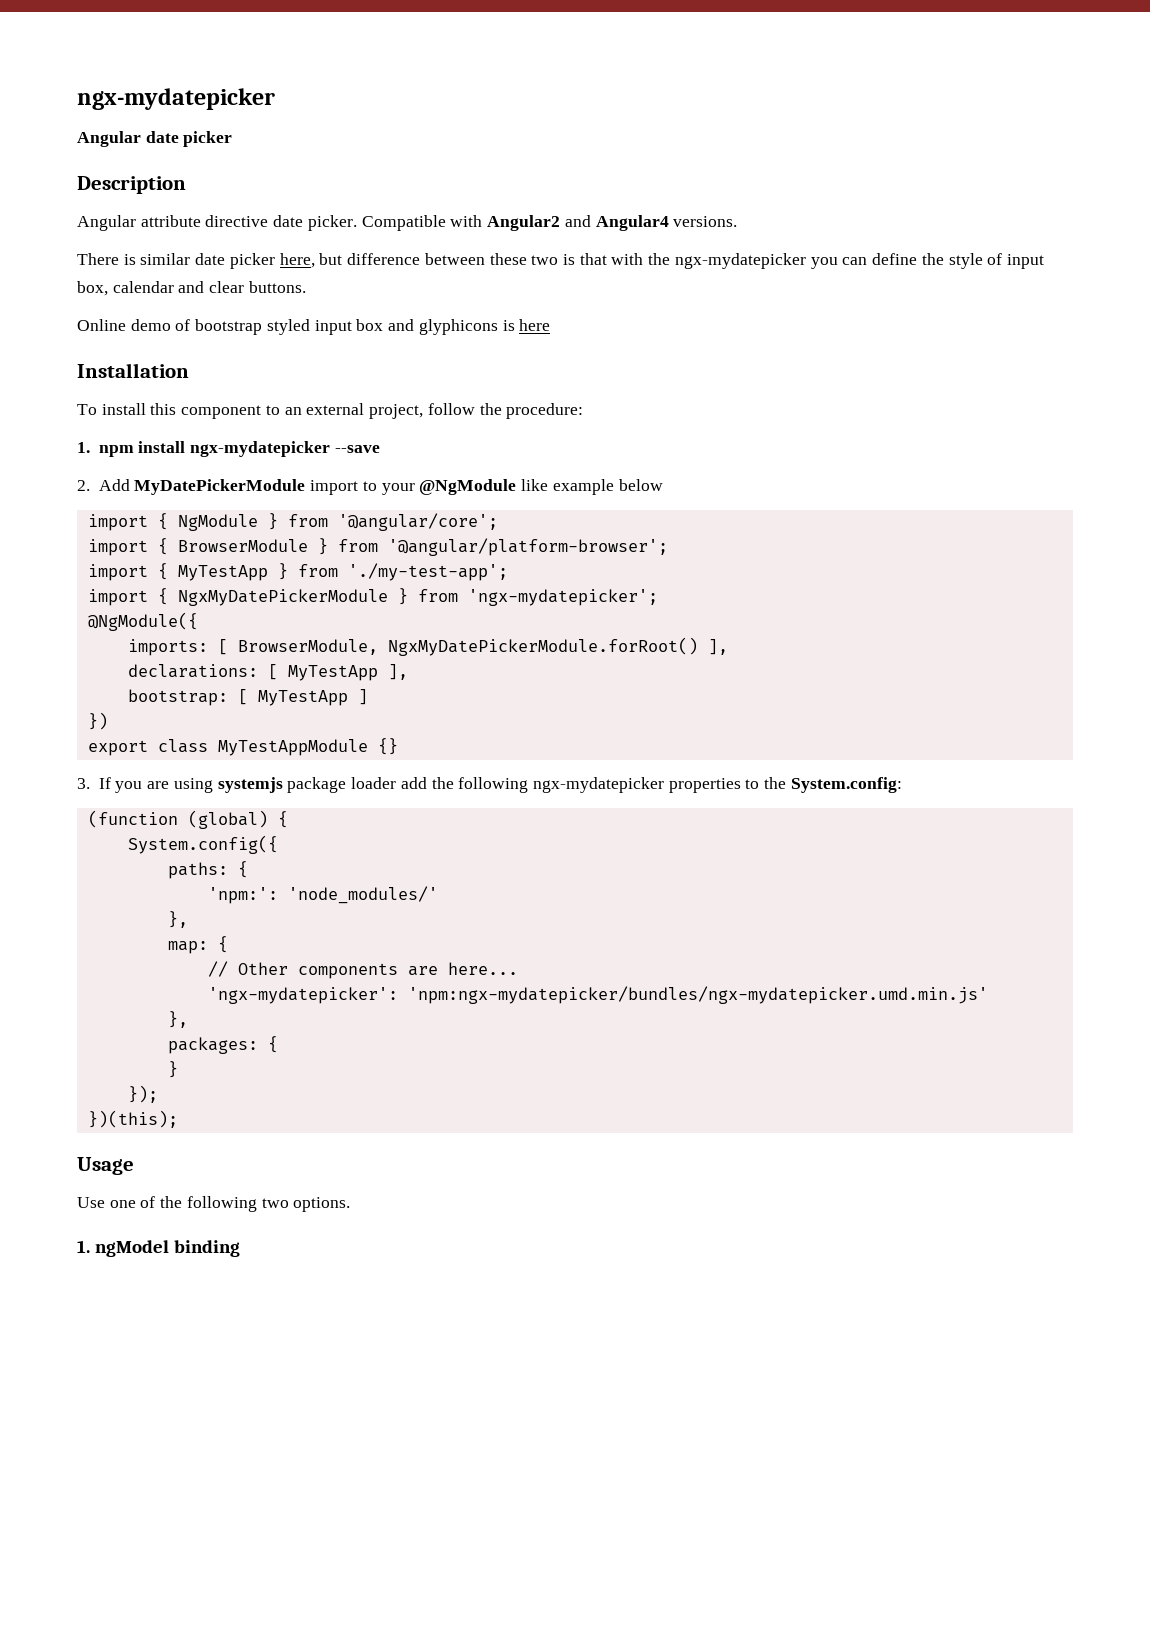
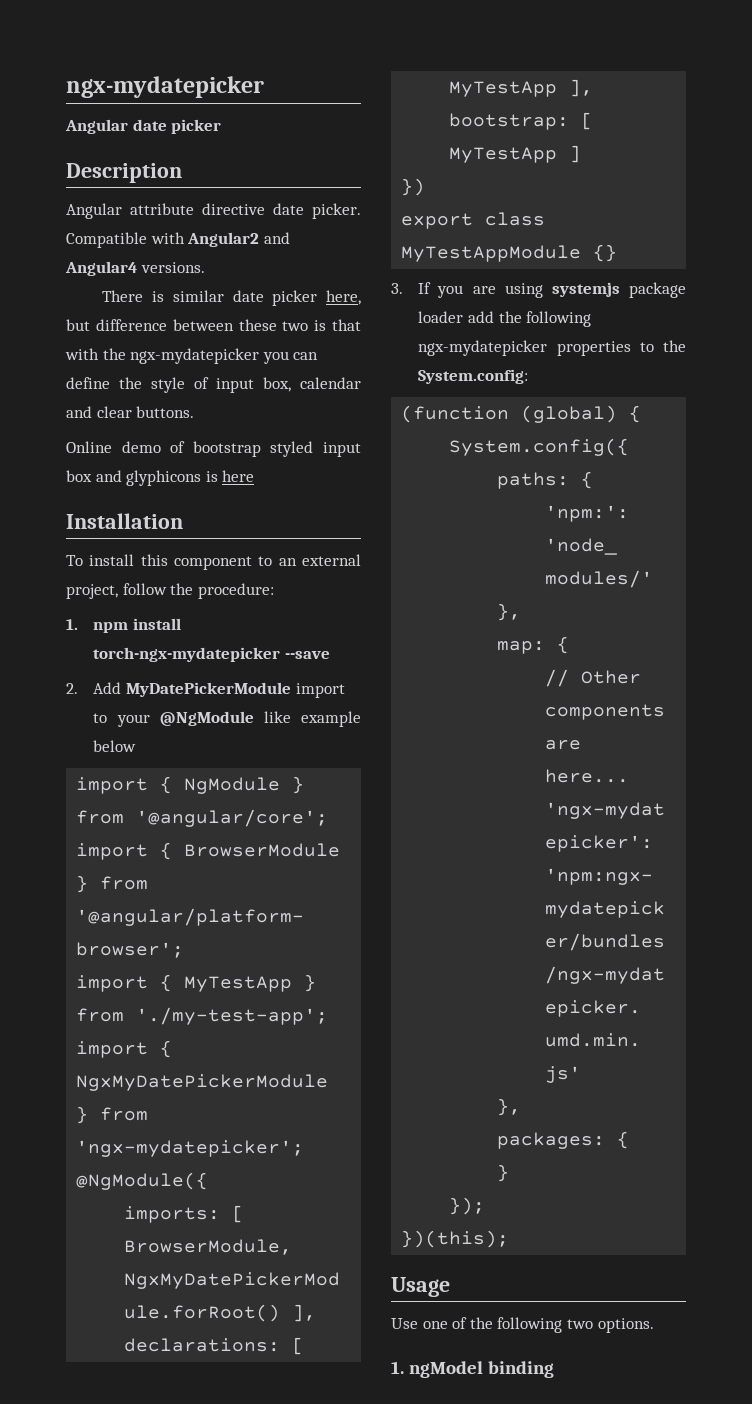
- 1. npm install ngx-mydatepicker --save
+ 1. npm install torch-ngx-mydatepicker --save

